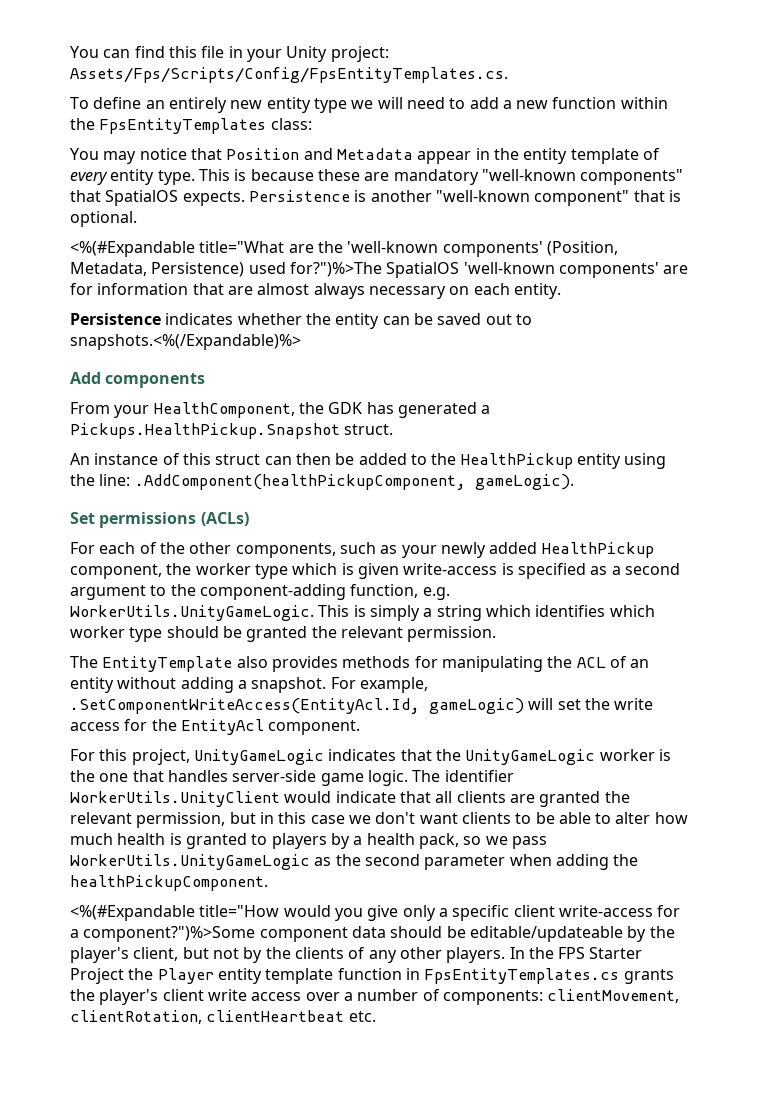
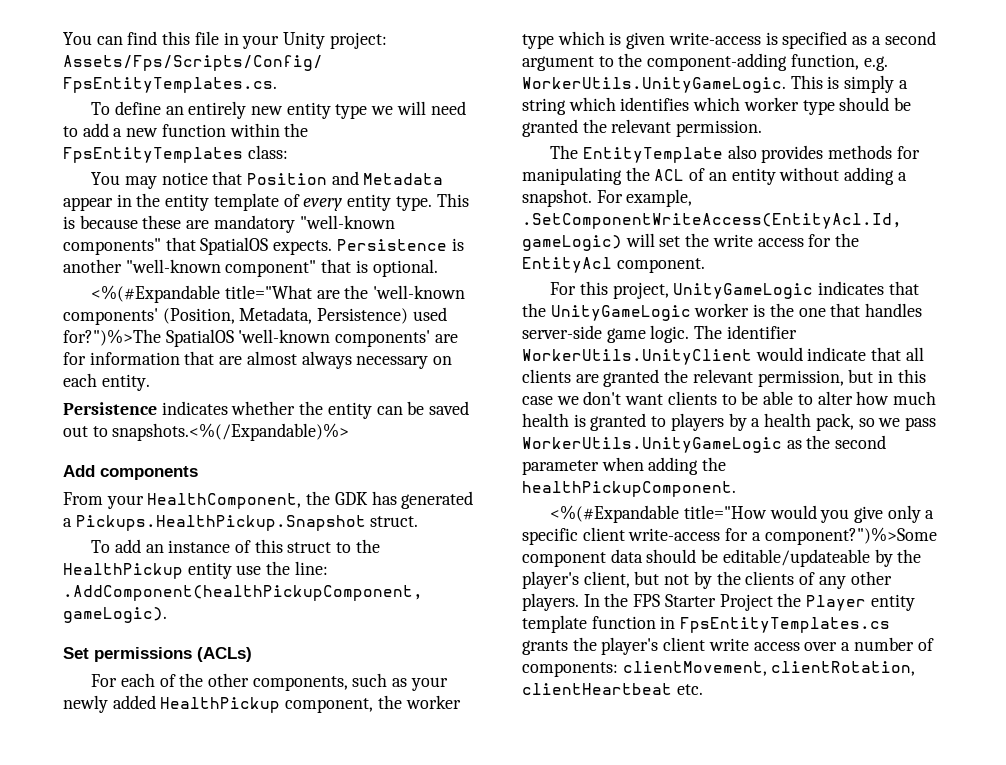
- An instance of this struct can then be added to the HealthPickup entity using the line: .AddComponent(healthPickupComponent, gameLogic).
+ To add an instance of this struct to the HealthPickup entity use the line: .AddComponent(healthPickupComponent, gameLogic).

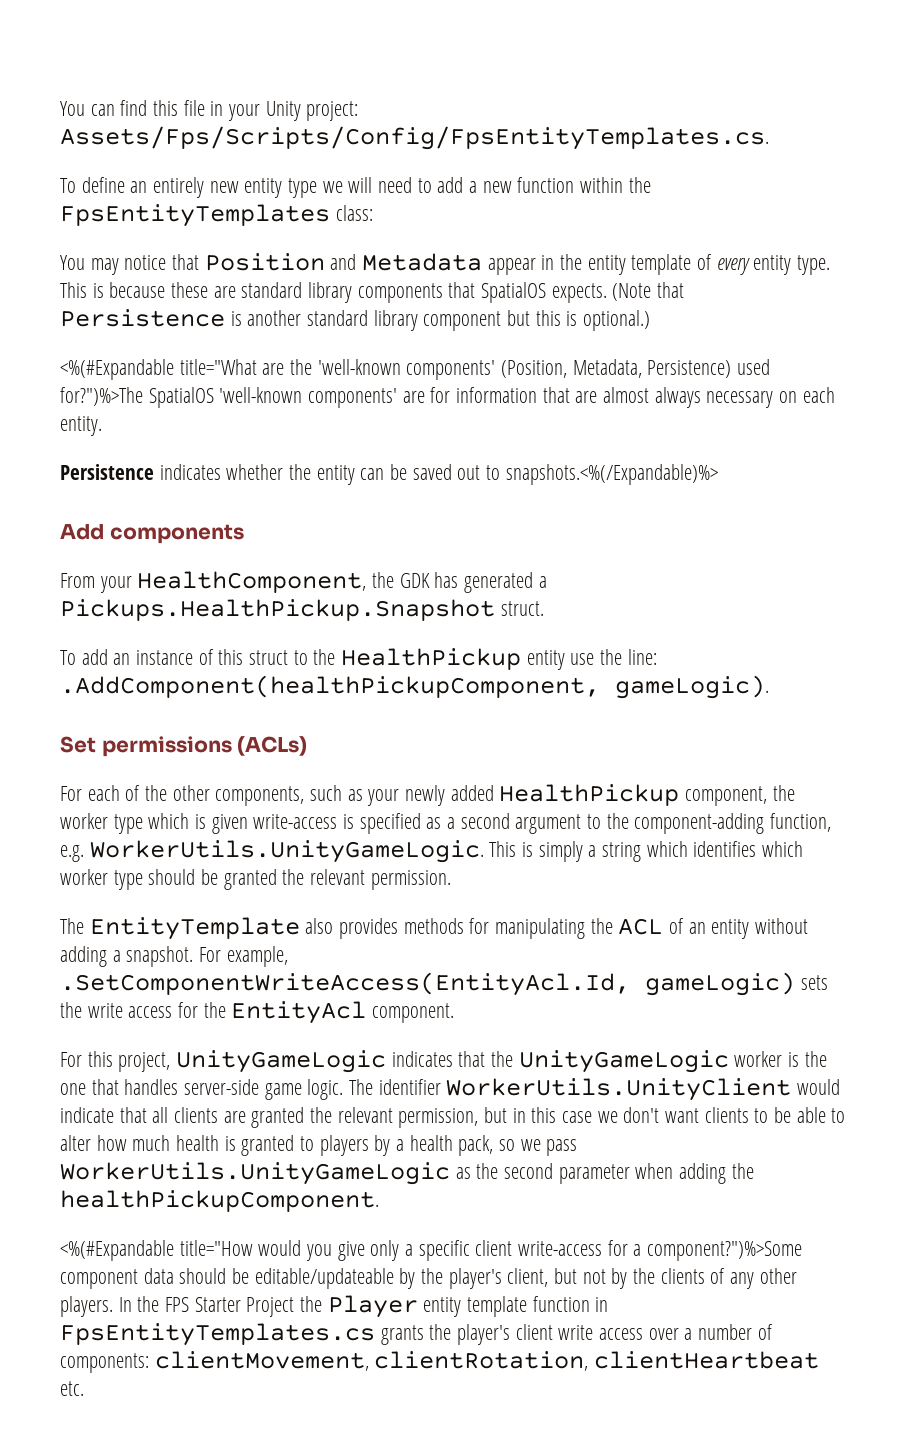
- This is because these are mandatory "well-known components" that SpatialOS expects.
+ This is because these are standard library components that SpatialOS expects.
- Persistence is another "well-known component" that is optional.
+ (Note that Persistence is another standard library component but this is optional.)
- For example, .SetComponentWriteAccess(EntityAcl.Id, gameLogic) will set the write access for the EntityAcl component.
+ For example, .SetComponentWriteAccess(EntityAcl.Id, gameLogic) sets the write access for the EntityAcl component.

